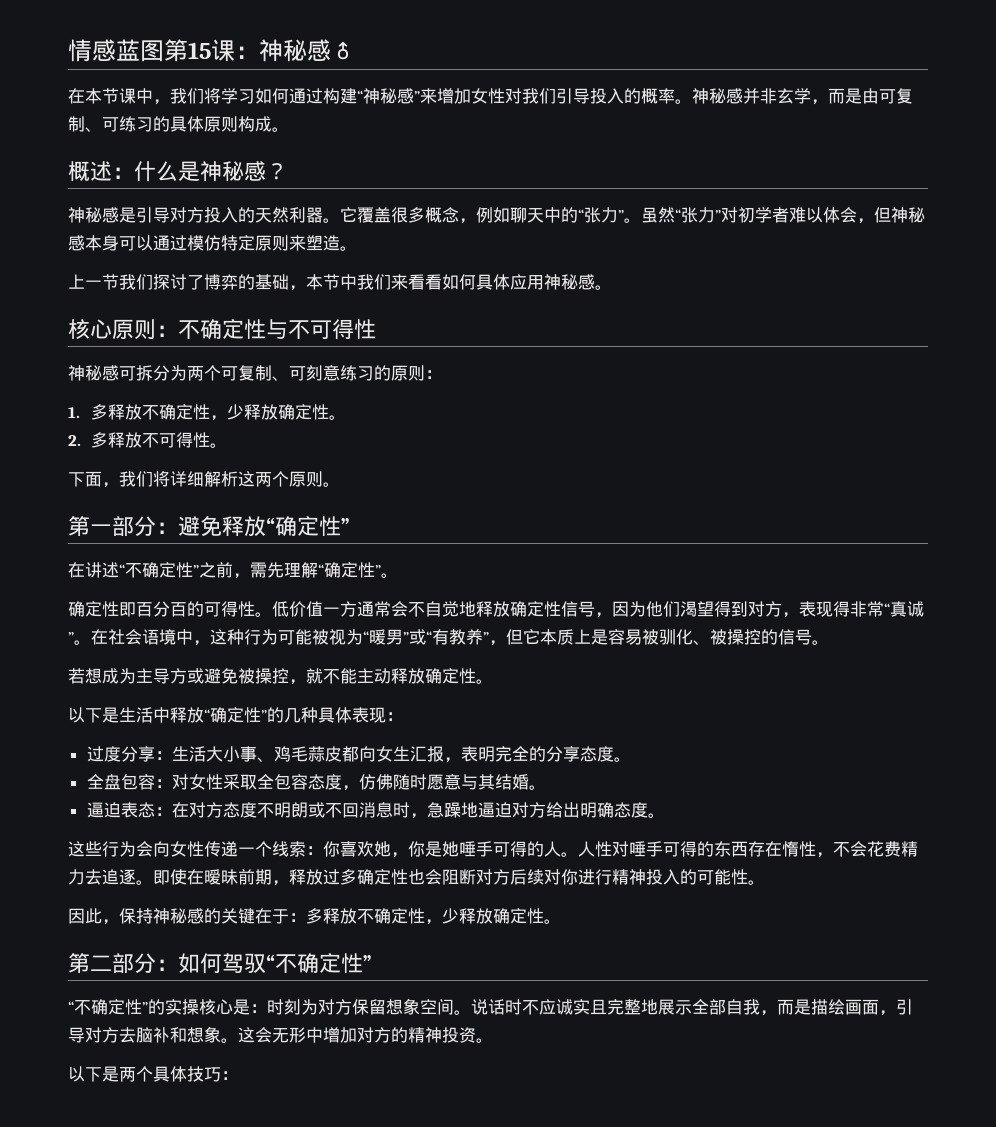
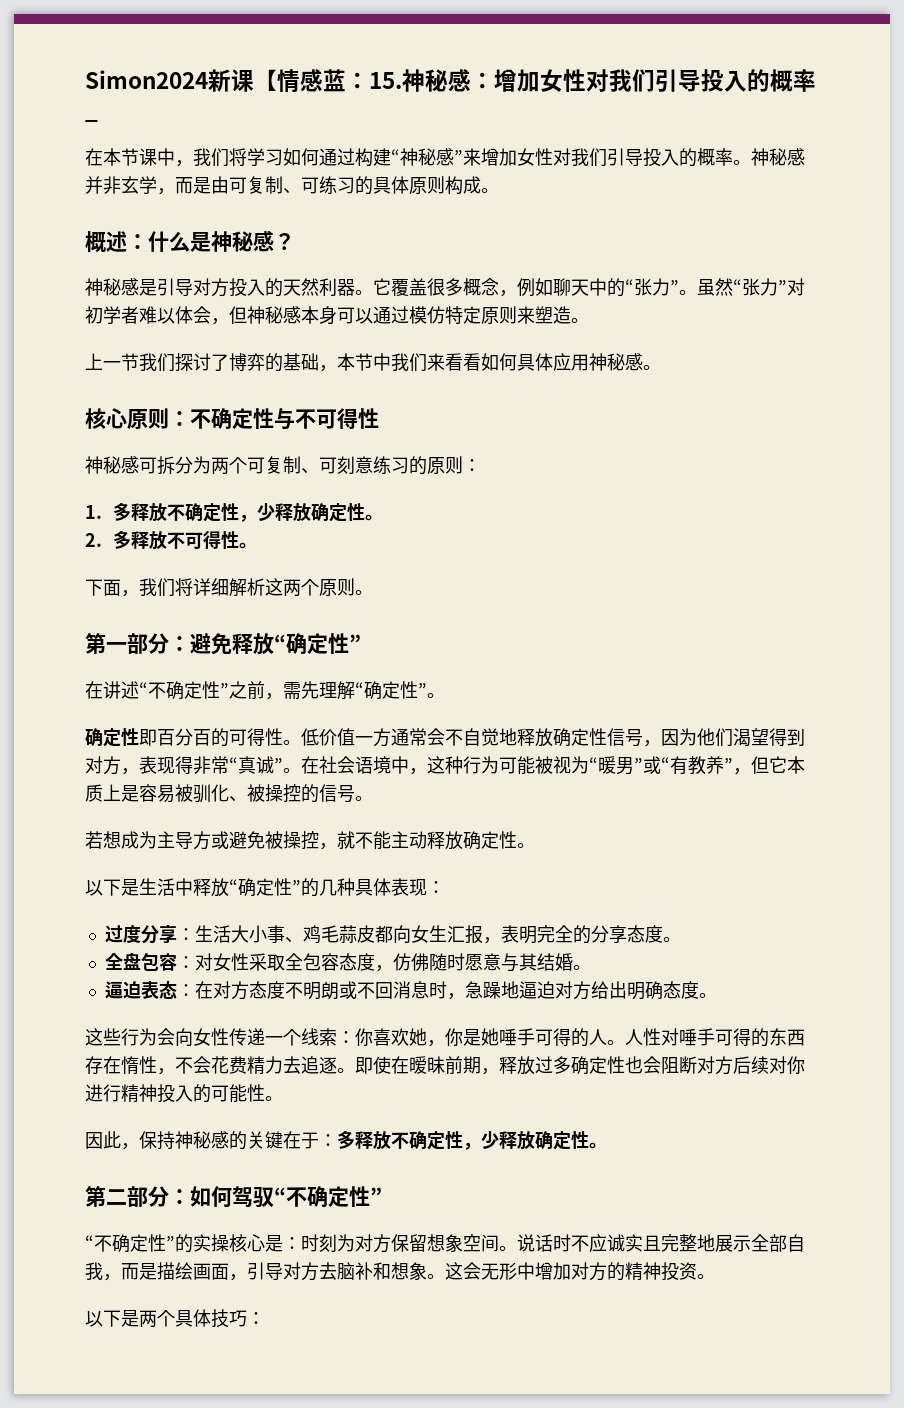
- 情感蓝图第15课：神秘感♂
+ Simon2024新课【情感蓝：15.神秘感：增加女性对我们引导投入的概率_

